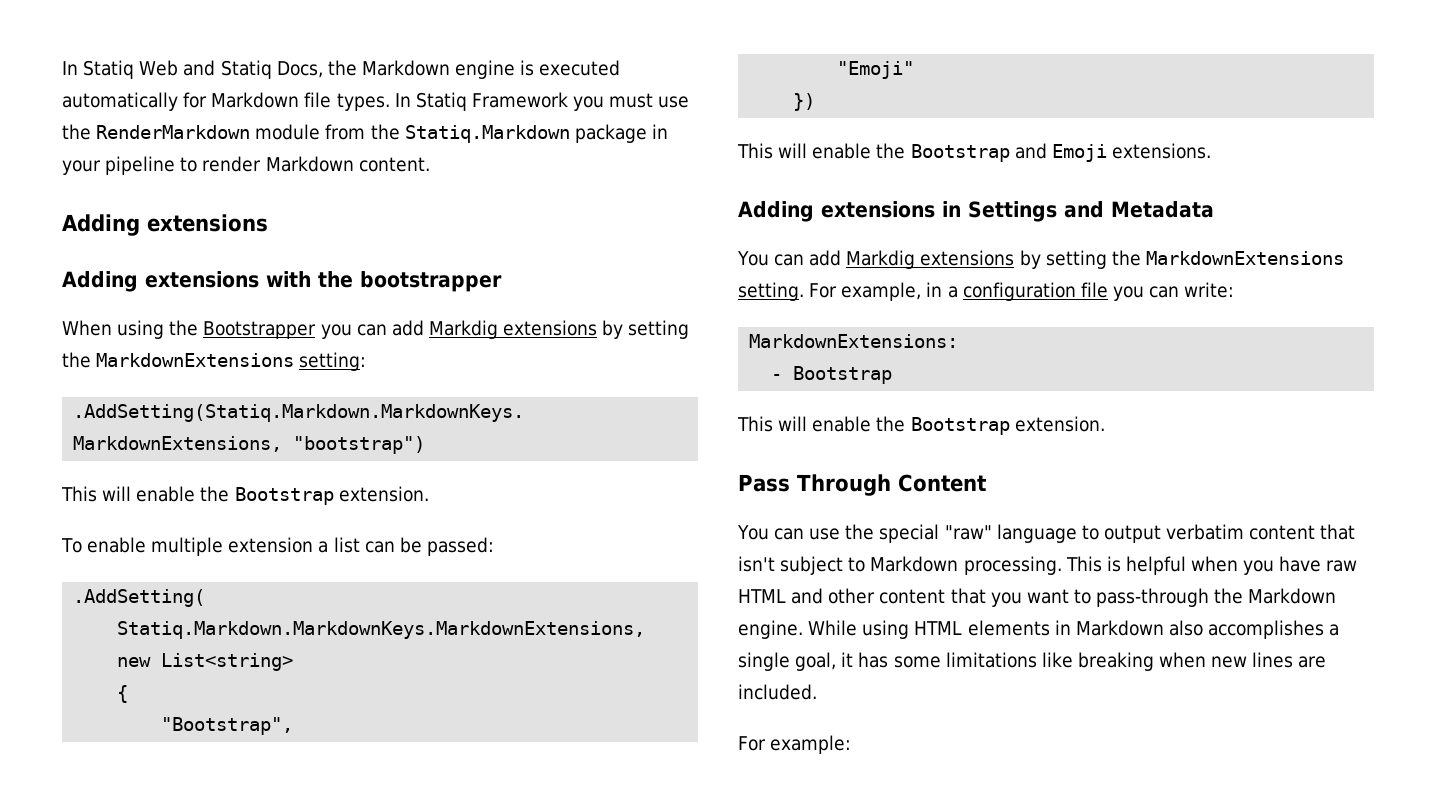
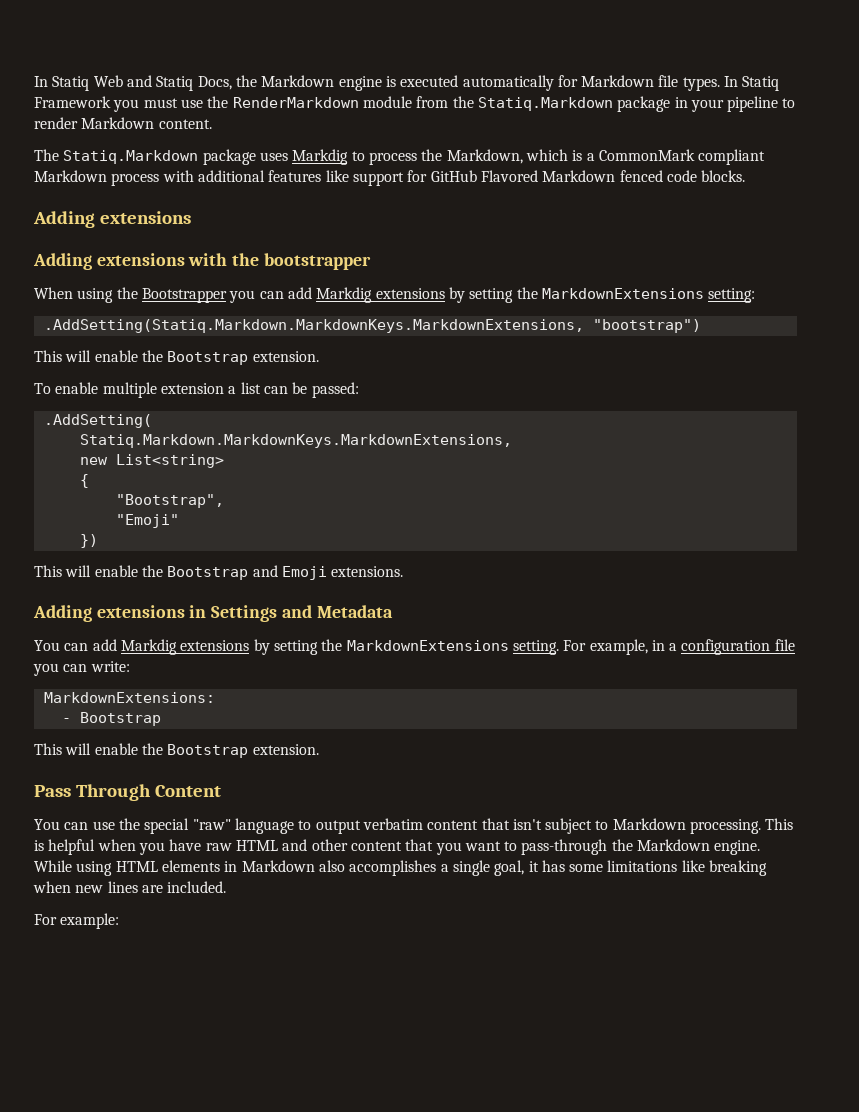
+ The Statiq.Markdown package uses Markdig to process the Markdown, which is a CommonMark compliant Markdown process with additional features like support for GitHub Flavored Markdown fenced code blocks.

